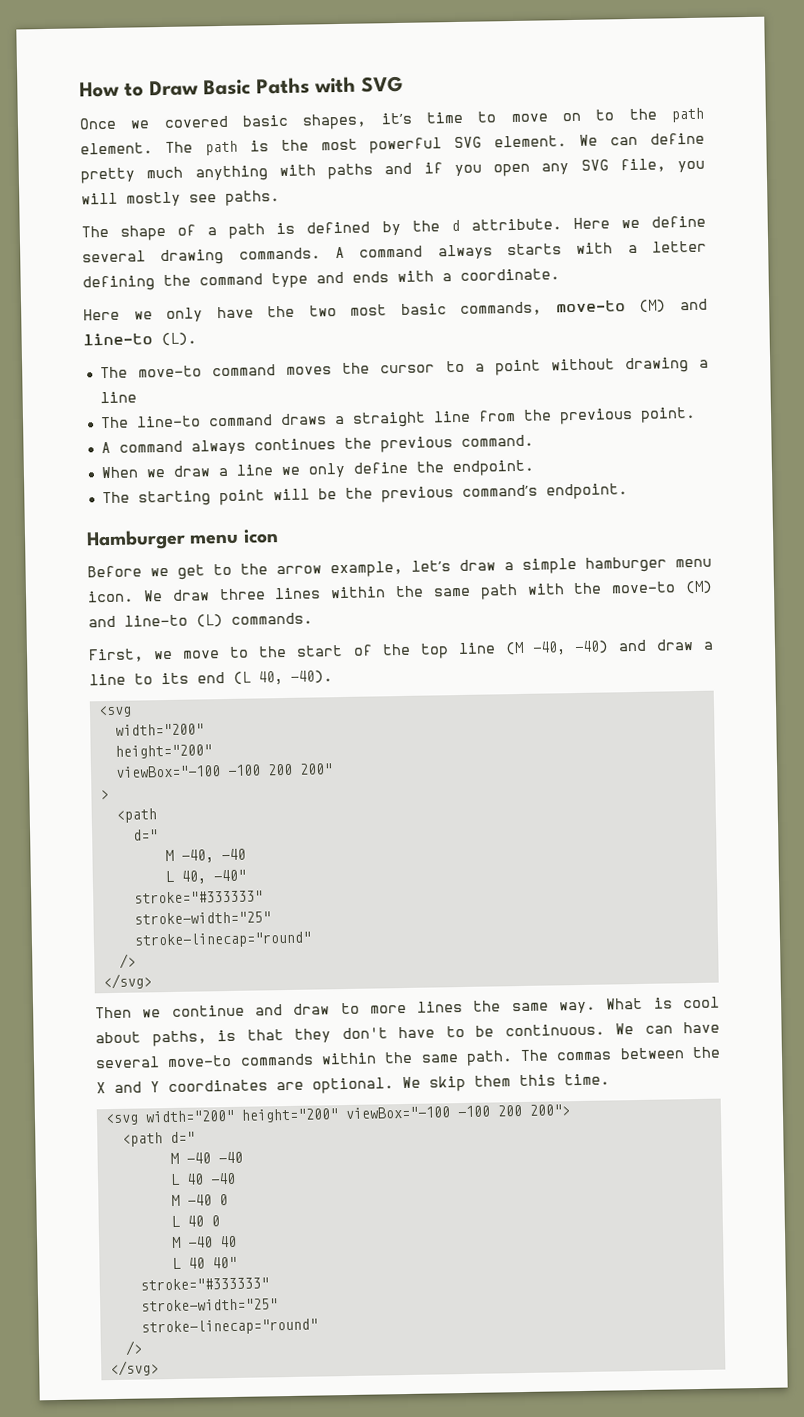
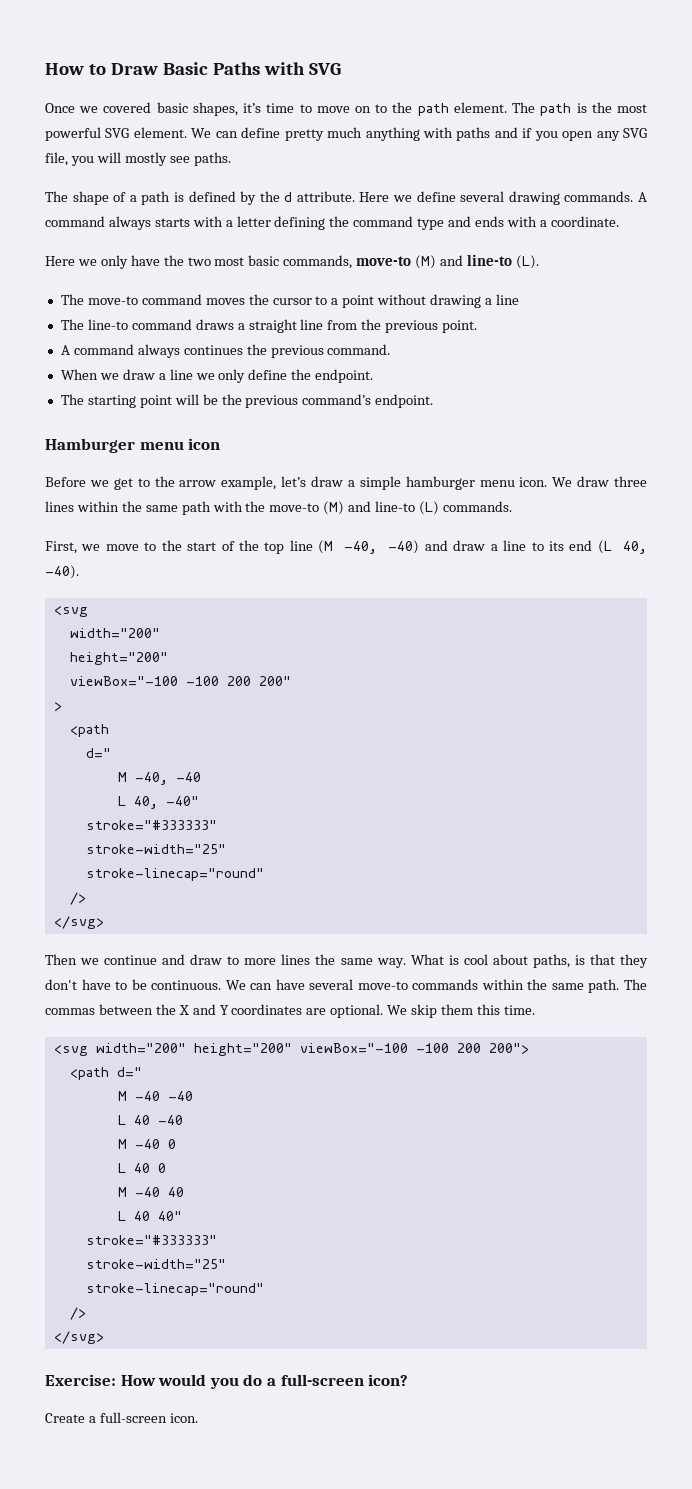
+ Exercise: How would you do a full-screen icon?
+ Create a full-screen icon.

